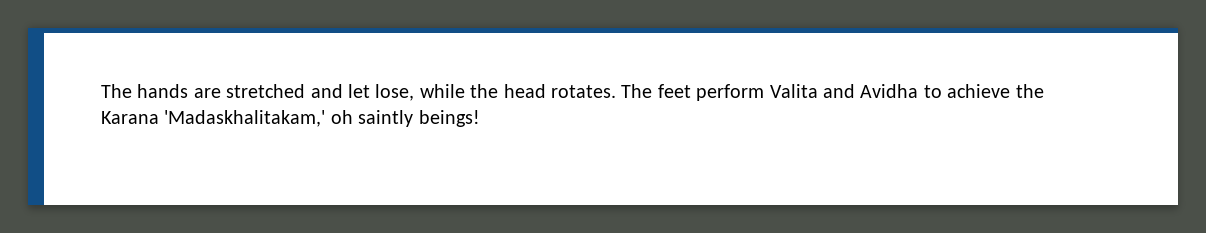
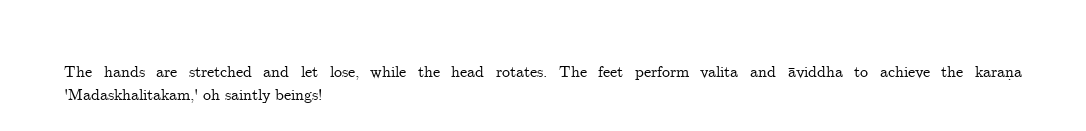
- The feet perform Valita and Avidha to achieve the Karana 'Madaskhalitakam,' oh saintly beings!
+ The feet perform valita and āviddha to achieve the karaṇa 'Madaskhalitakam,' oh saintly beings!

